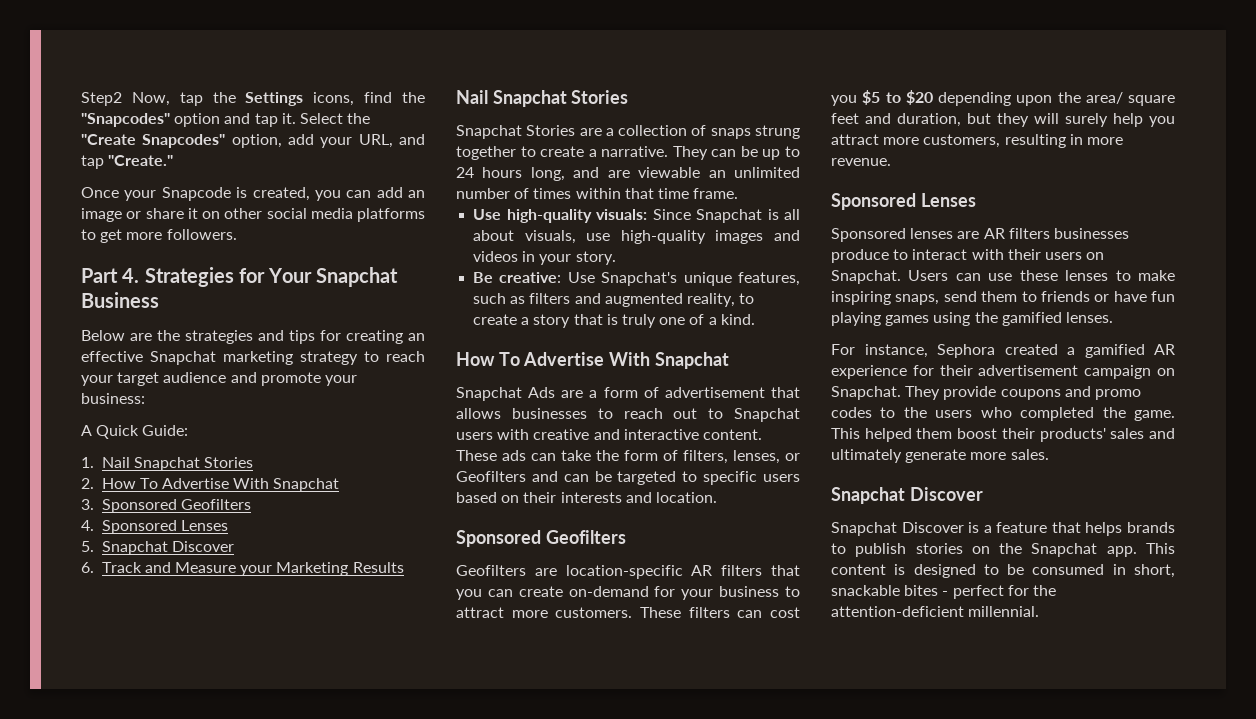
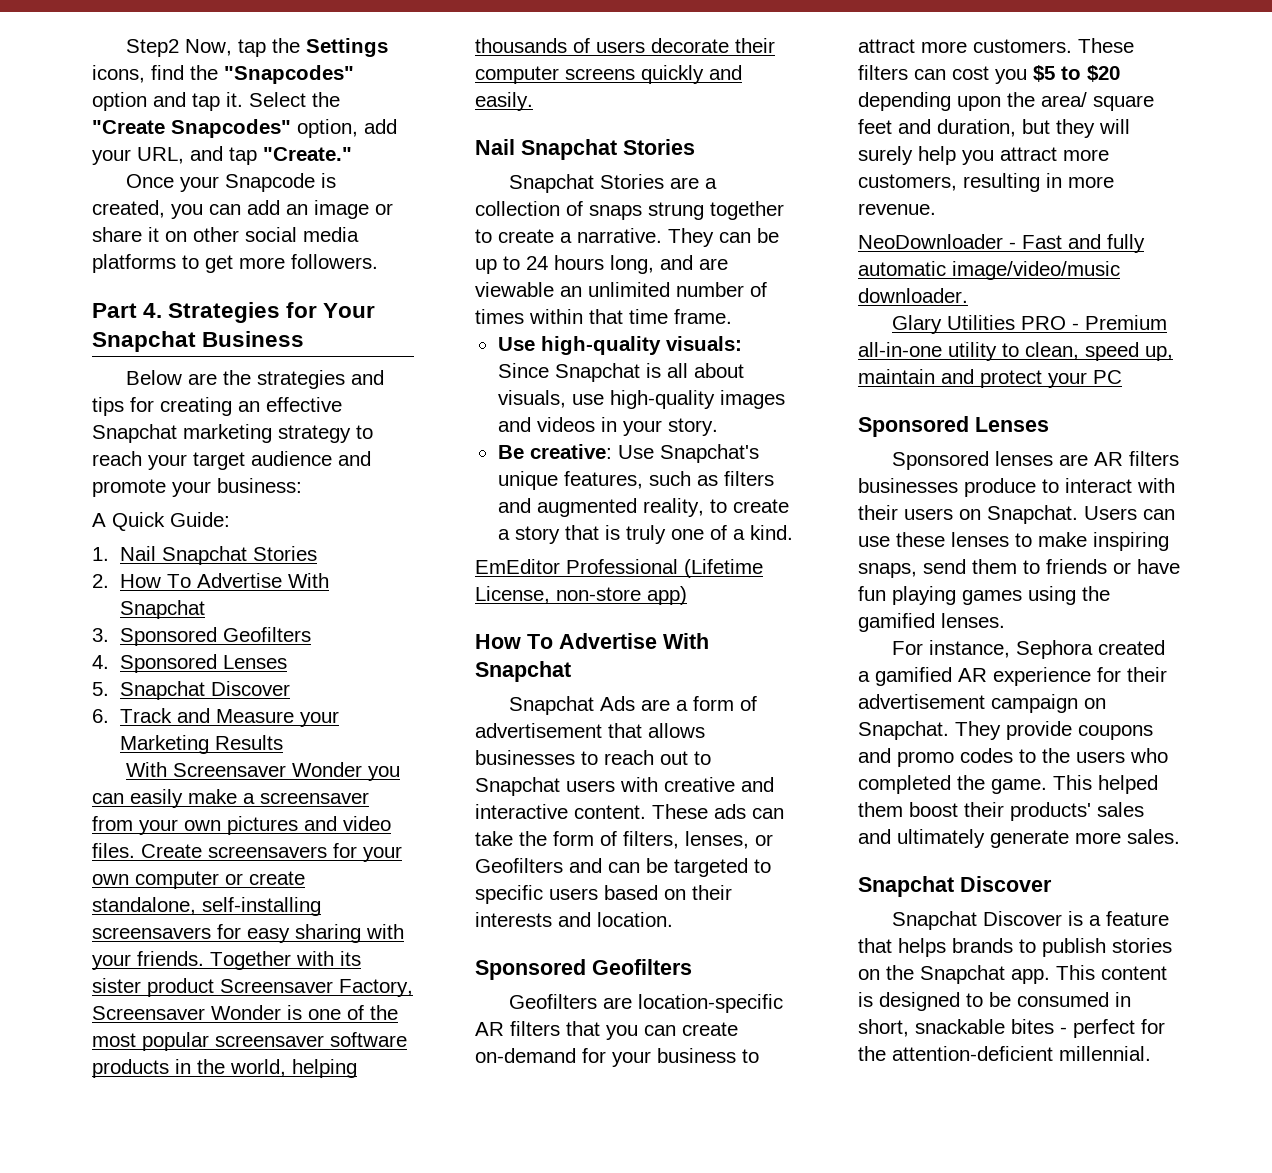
+ With Screensaver Wonder you can easily make a screensaver from your own pictures and video files. Create screensavers for your own computer or create standalone, self-installing screensavers for easy sharing with your friends. Together with its sister product Screensaver Factory, Screensaver Wonder is one of the most popular screensaver software products in the world, helping thousands of users decorate their computer screens quickly and easily.
+ EmEditor Professional (Lifetime License, non-store app)
+ NeoDownloader - Fast and fully automatic image/video/music downloader.
+ Glary Utilities PRO - Premium all-in-one utility to clean, speed up, maintain and protect your PC

